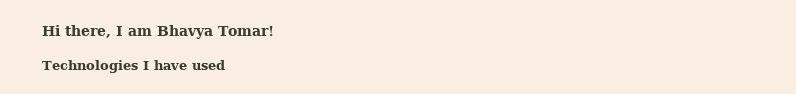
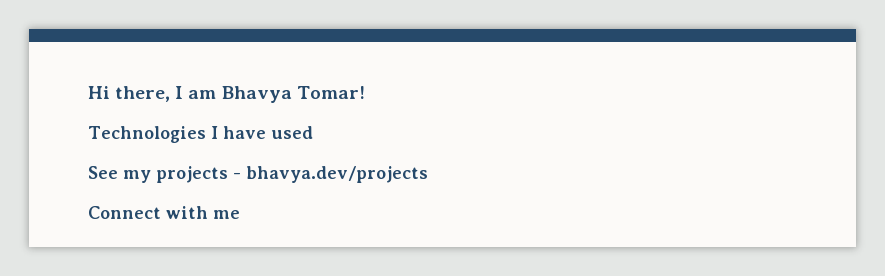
+ See my projects - bhavya.dev/projects
+ Connect with me

